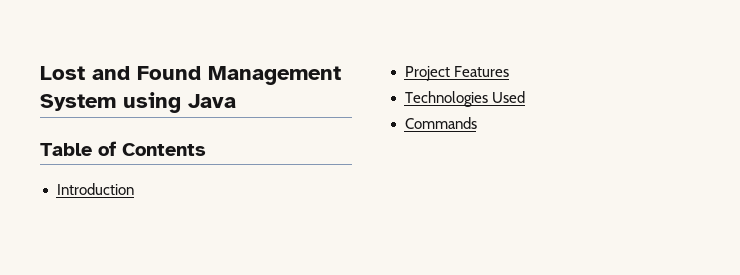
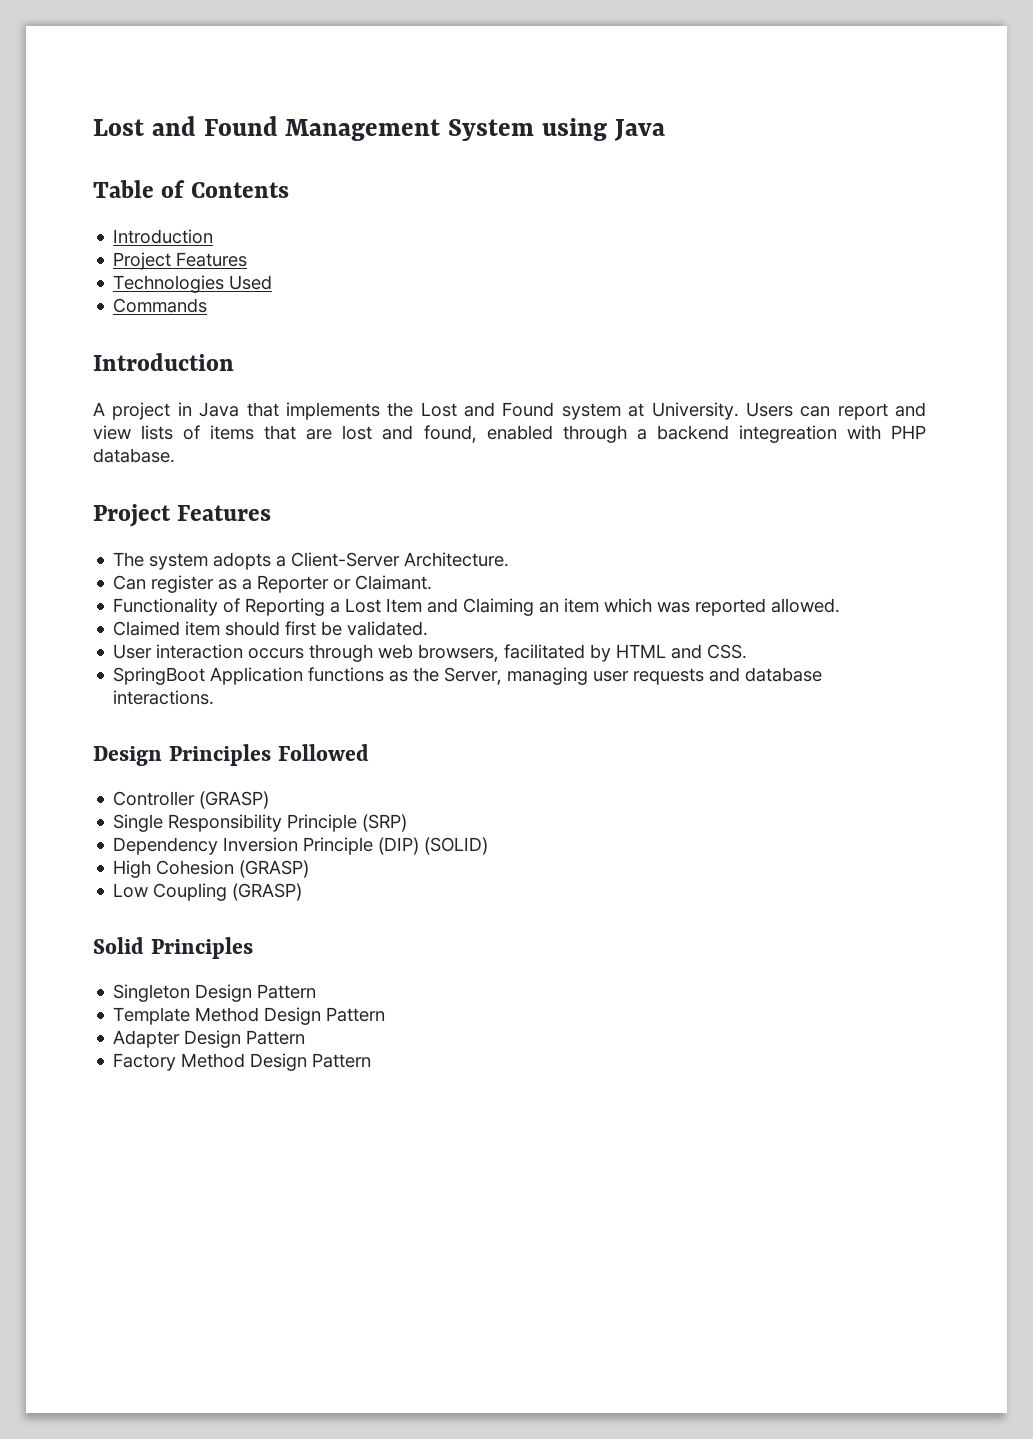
  Commands
+ Introduction
+ A project in Java that implements the Lost and Found system at University. Users can report and view lists of items that are lost and found, enabled through a backend integreation with PHP database.
+ Project Features
+ The system adopts a Client-Server Architecture.
+ Can register as a Reporter or Claimant.
+ Functionality of Reporting a Lost Item and Claiming an item which was reported allowed.
+ Claimed item should first be validated.
+ User interaction occurs through web browsers, facilitated by HTML and CSS.
+ SpringBoot Application functions as the Server, managing user requests and database interactions.
+ Design Principles Followed
+ Controller (GRASP)
+ Single Responsibility Principle (SRP)
+ Dependency Inversion Principle (DIP) (SOLID)
+ High Cohesion (GRASP)
+ Low Coupling (GRASP)
+ Solid Principles
+ Singleton Design Pattern
+ Template Method Design Pattern
+ Adapter Design Pattern
+ Factory Method Design Pattern

